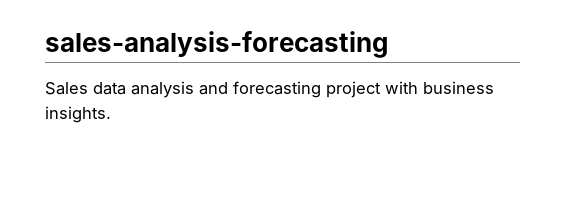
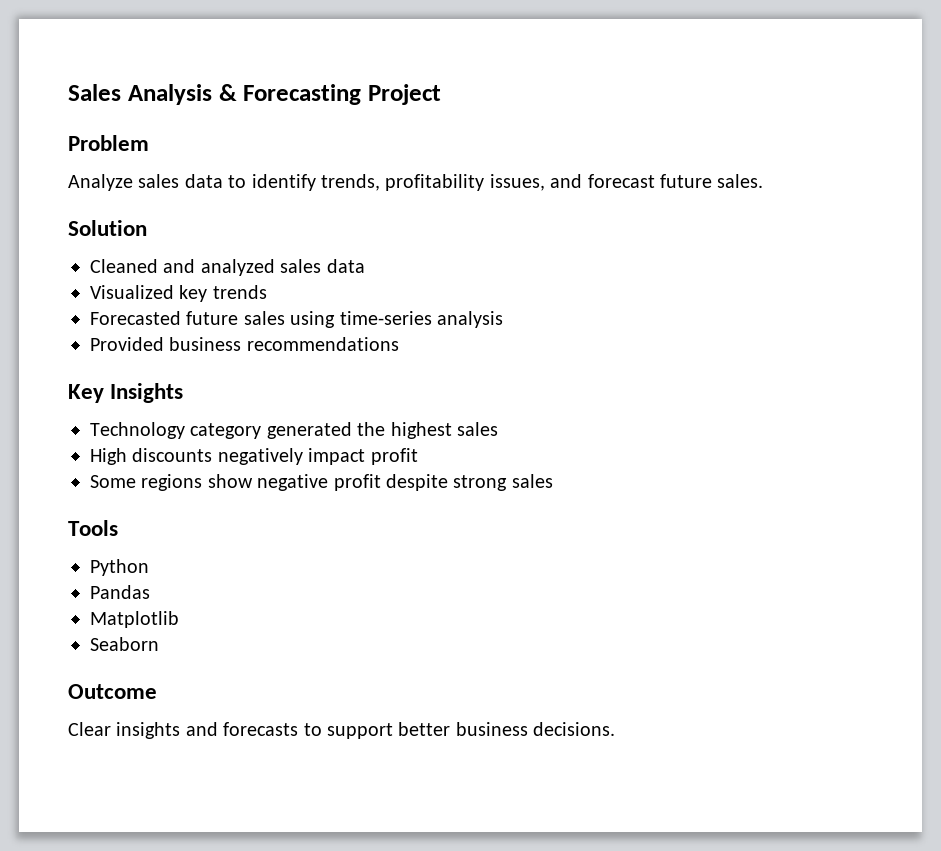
- sales-analysis-forecasting
- Sales data analysis and forecasting project with business insights.
+ Sales Analysis & Forecasting Project
+ Problem
+ Analyze sales data to identify trends, profitability issues, and forecast future sales.
+ Solution
+ Cleaned and analyzed sales data
+ Visualized key trends
+ Forecasted future sales using time-series analysis
+ Provided business recommendations
+ Key Insights
+ Technology category generated the highest sales
+ High discounts negatively impact profit
+ Some regions show negative profit despite strong sales
+ Tools
+ Python
+ Pandas
+ Matplotlib
+ Seaborn
+ Outcome
+ Clear insights and forecasts to support better business decisions.

